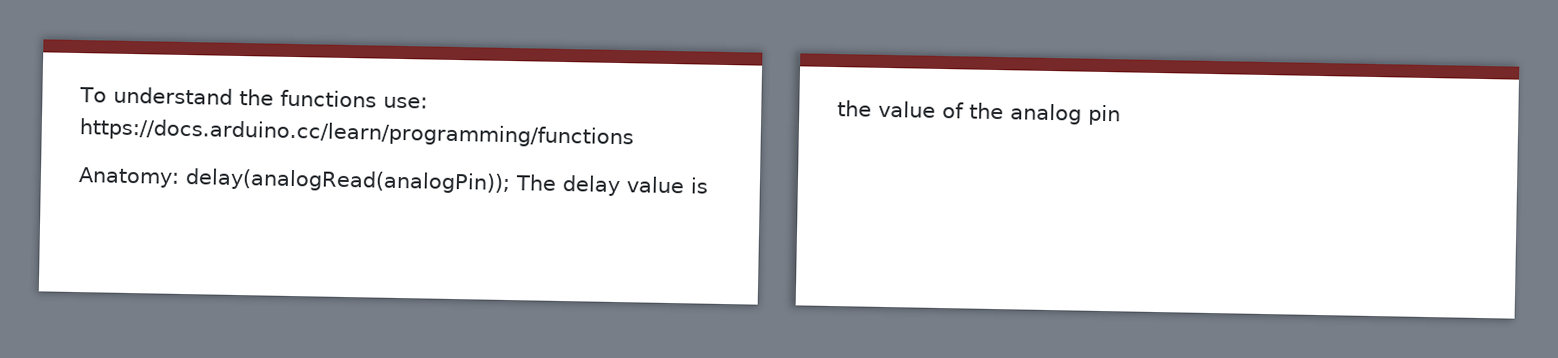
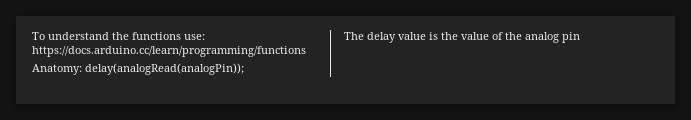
- Anatomy: delay(analogRead(analogPin)); The delay value is the value of the analog pin
+ Anatomy: delay(analogRead(analogPin));
+ The delay value is the value of the analog pin

